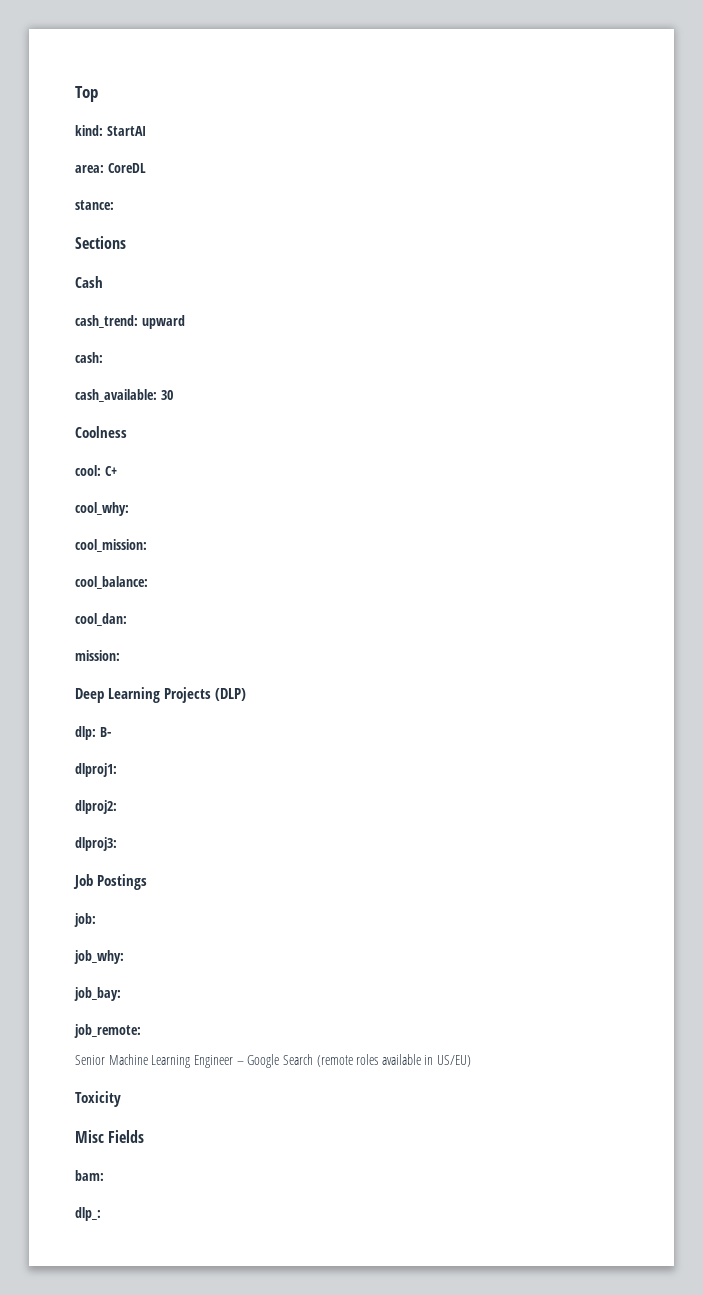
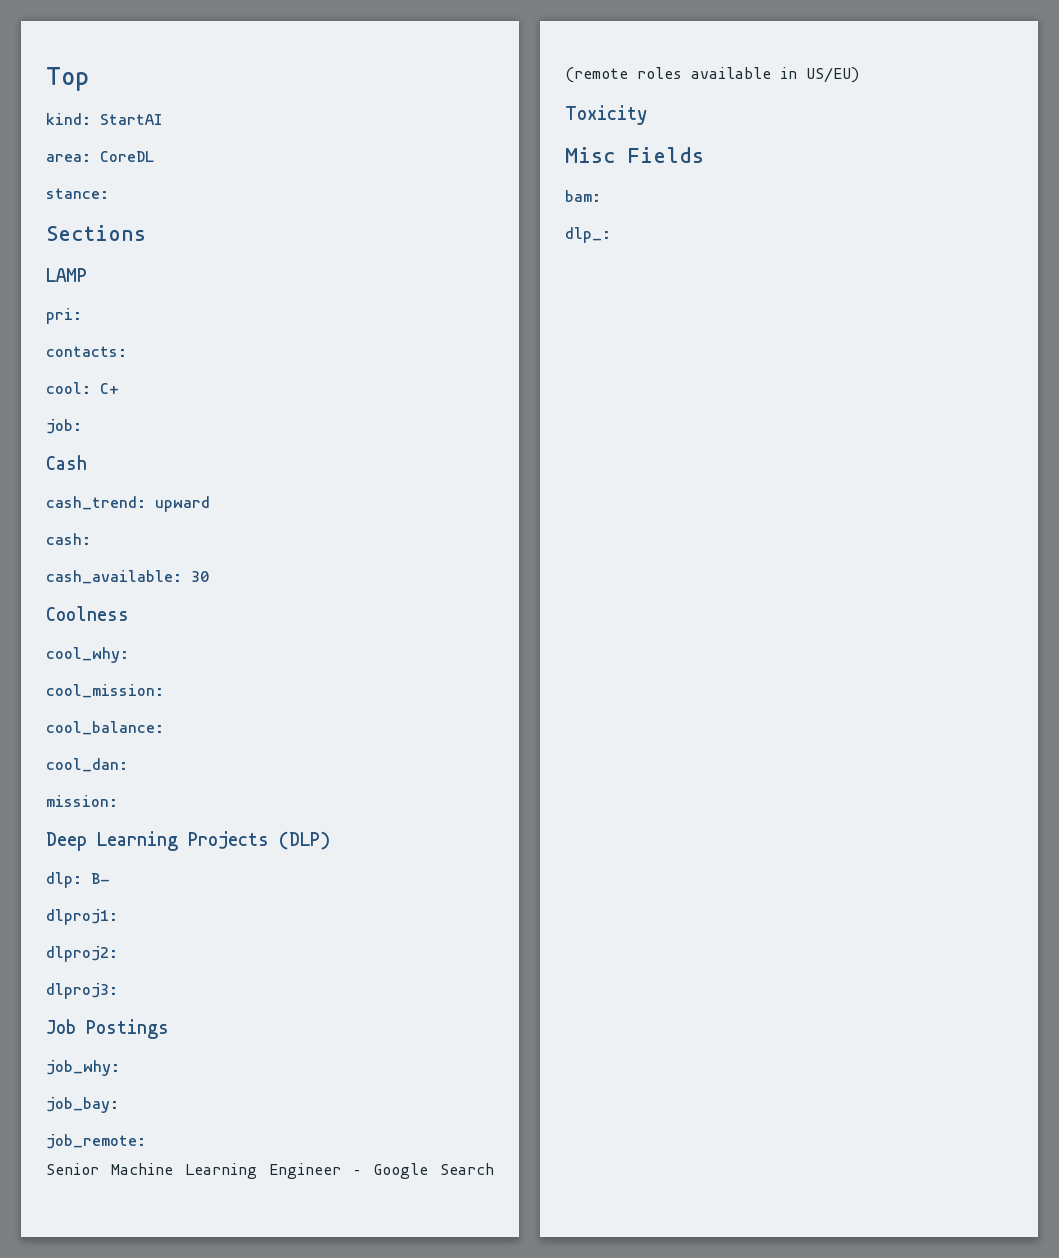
+ LAMP
+ pri:
+ contacts:
+ cool: C+
+ job:
- cool: C+
- job:

